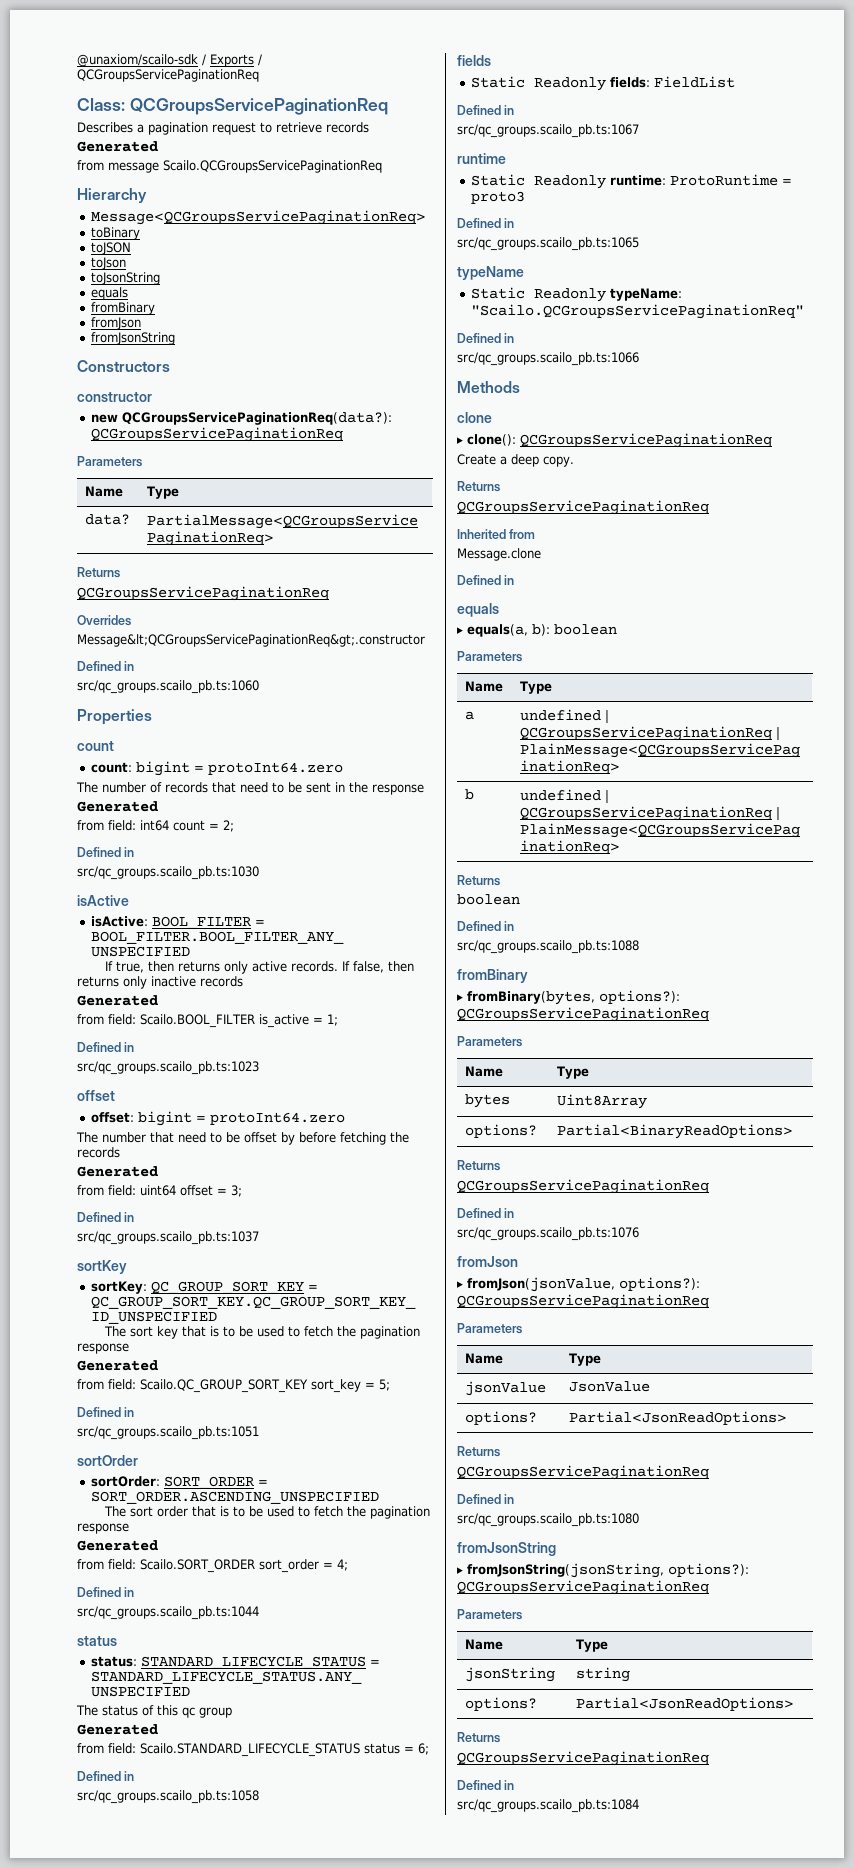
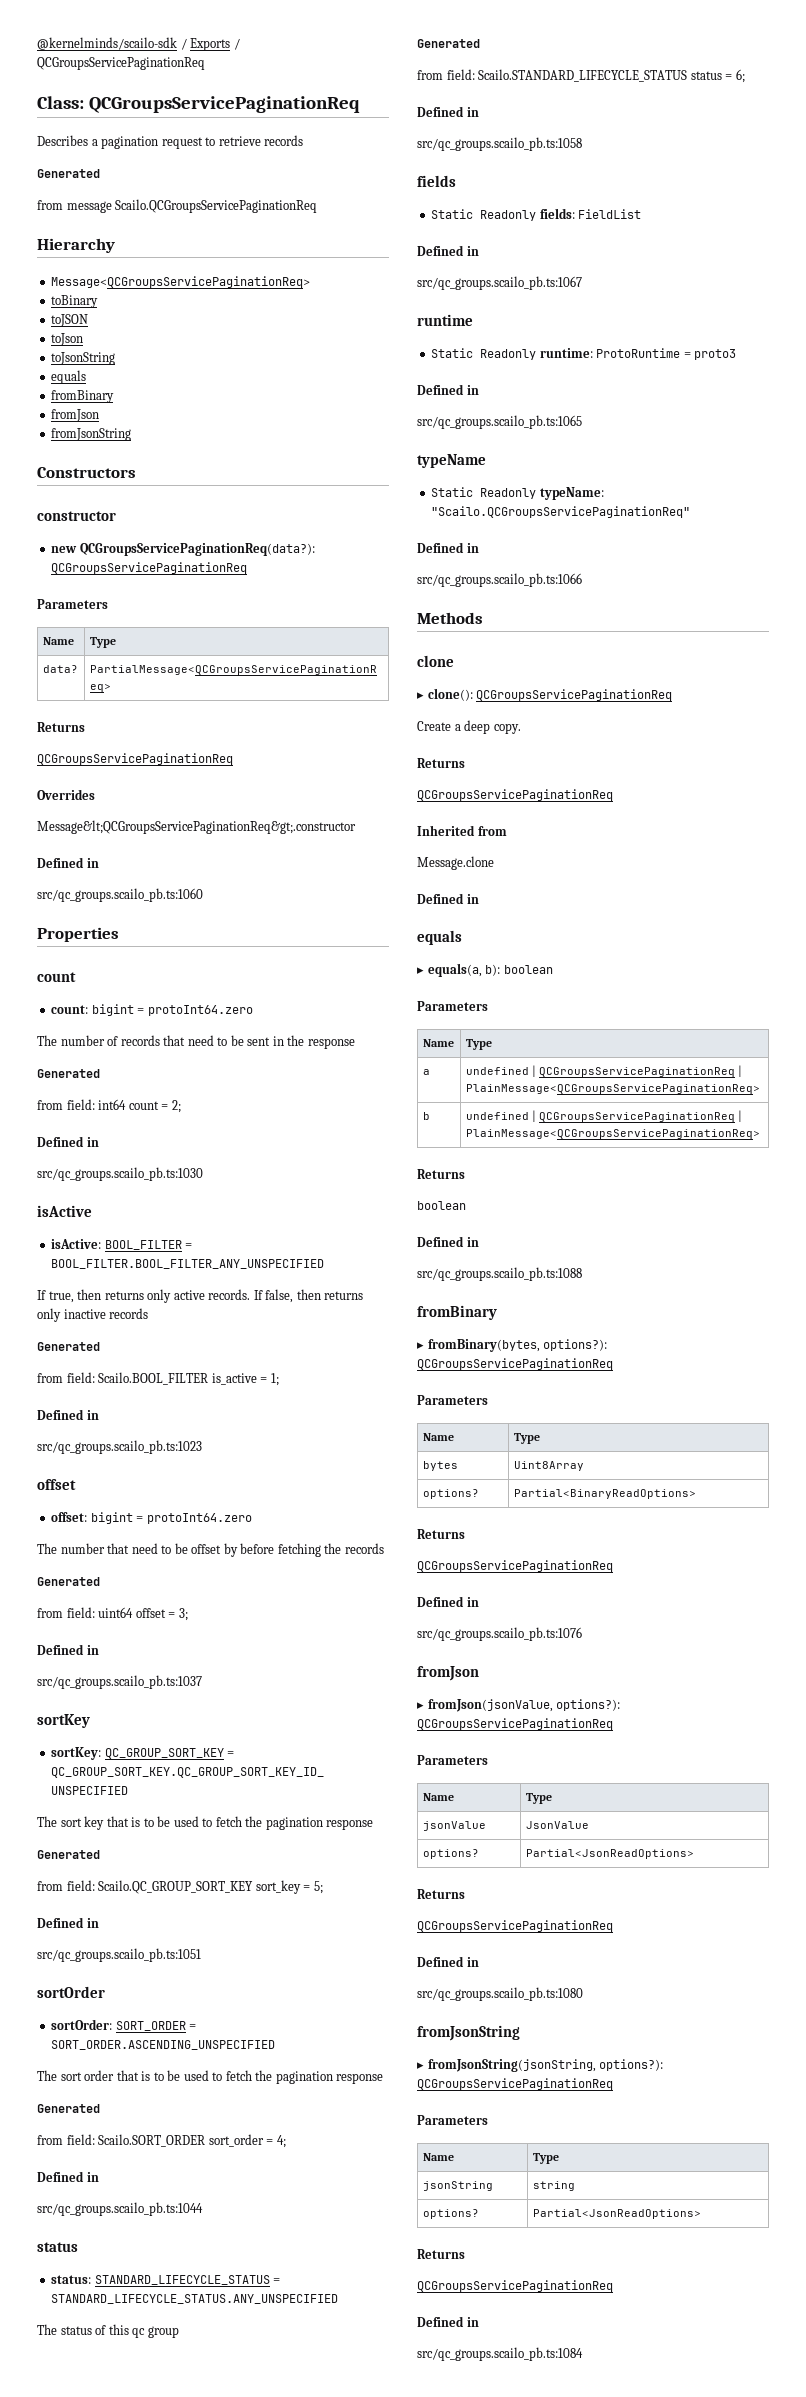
- @unaxiom/scailo-sdk / Exports / QCGroupsServicePaginationReq
+ @kernelminds/scailo-sdk / Exports / QCGroupsServicePaginationReq

